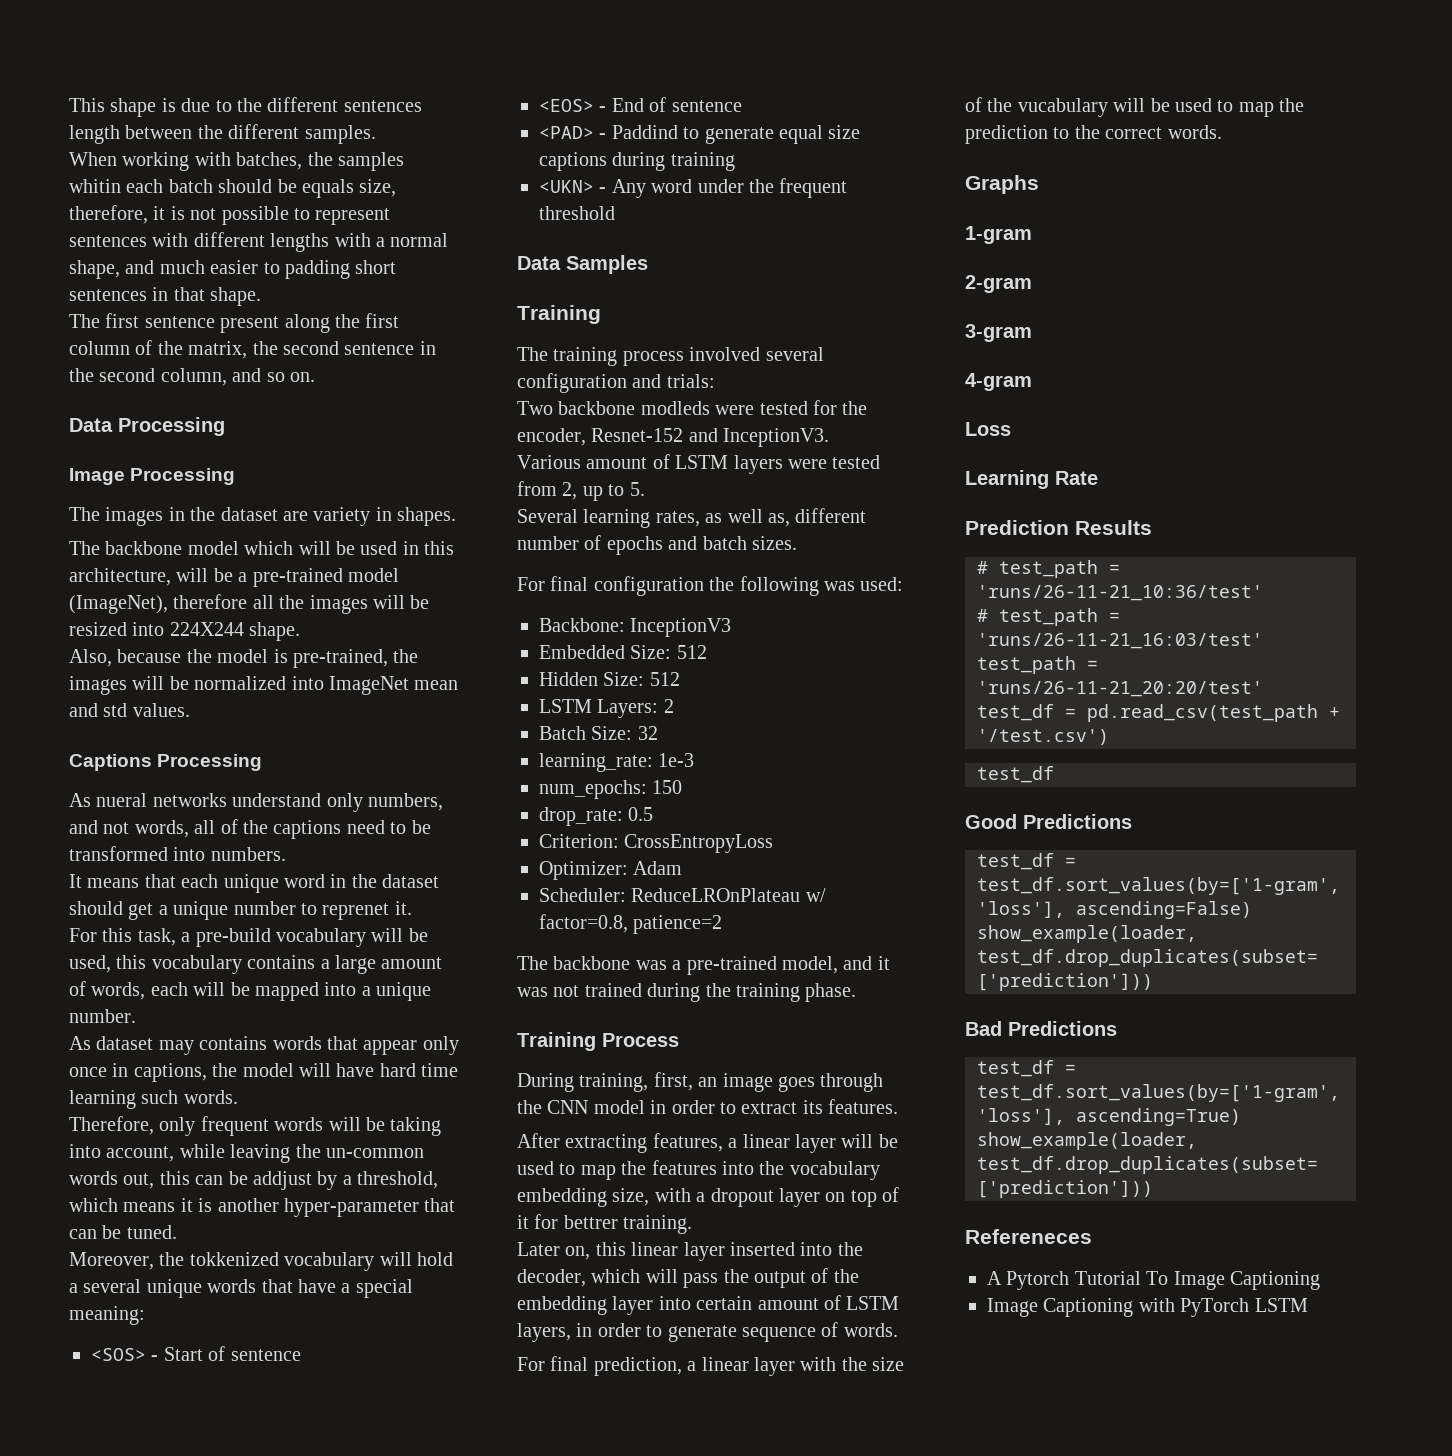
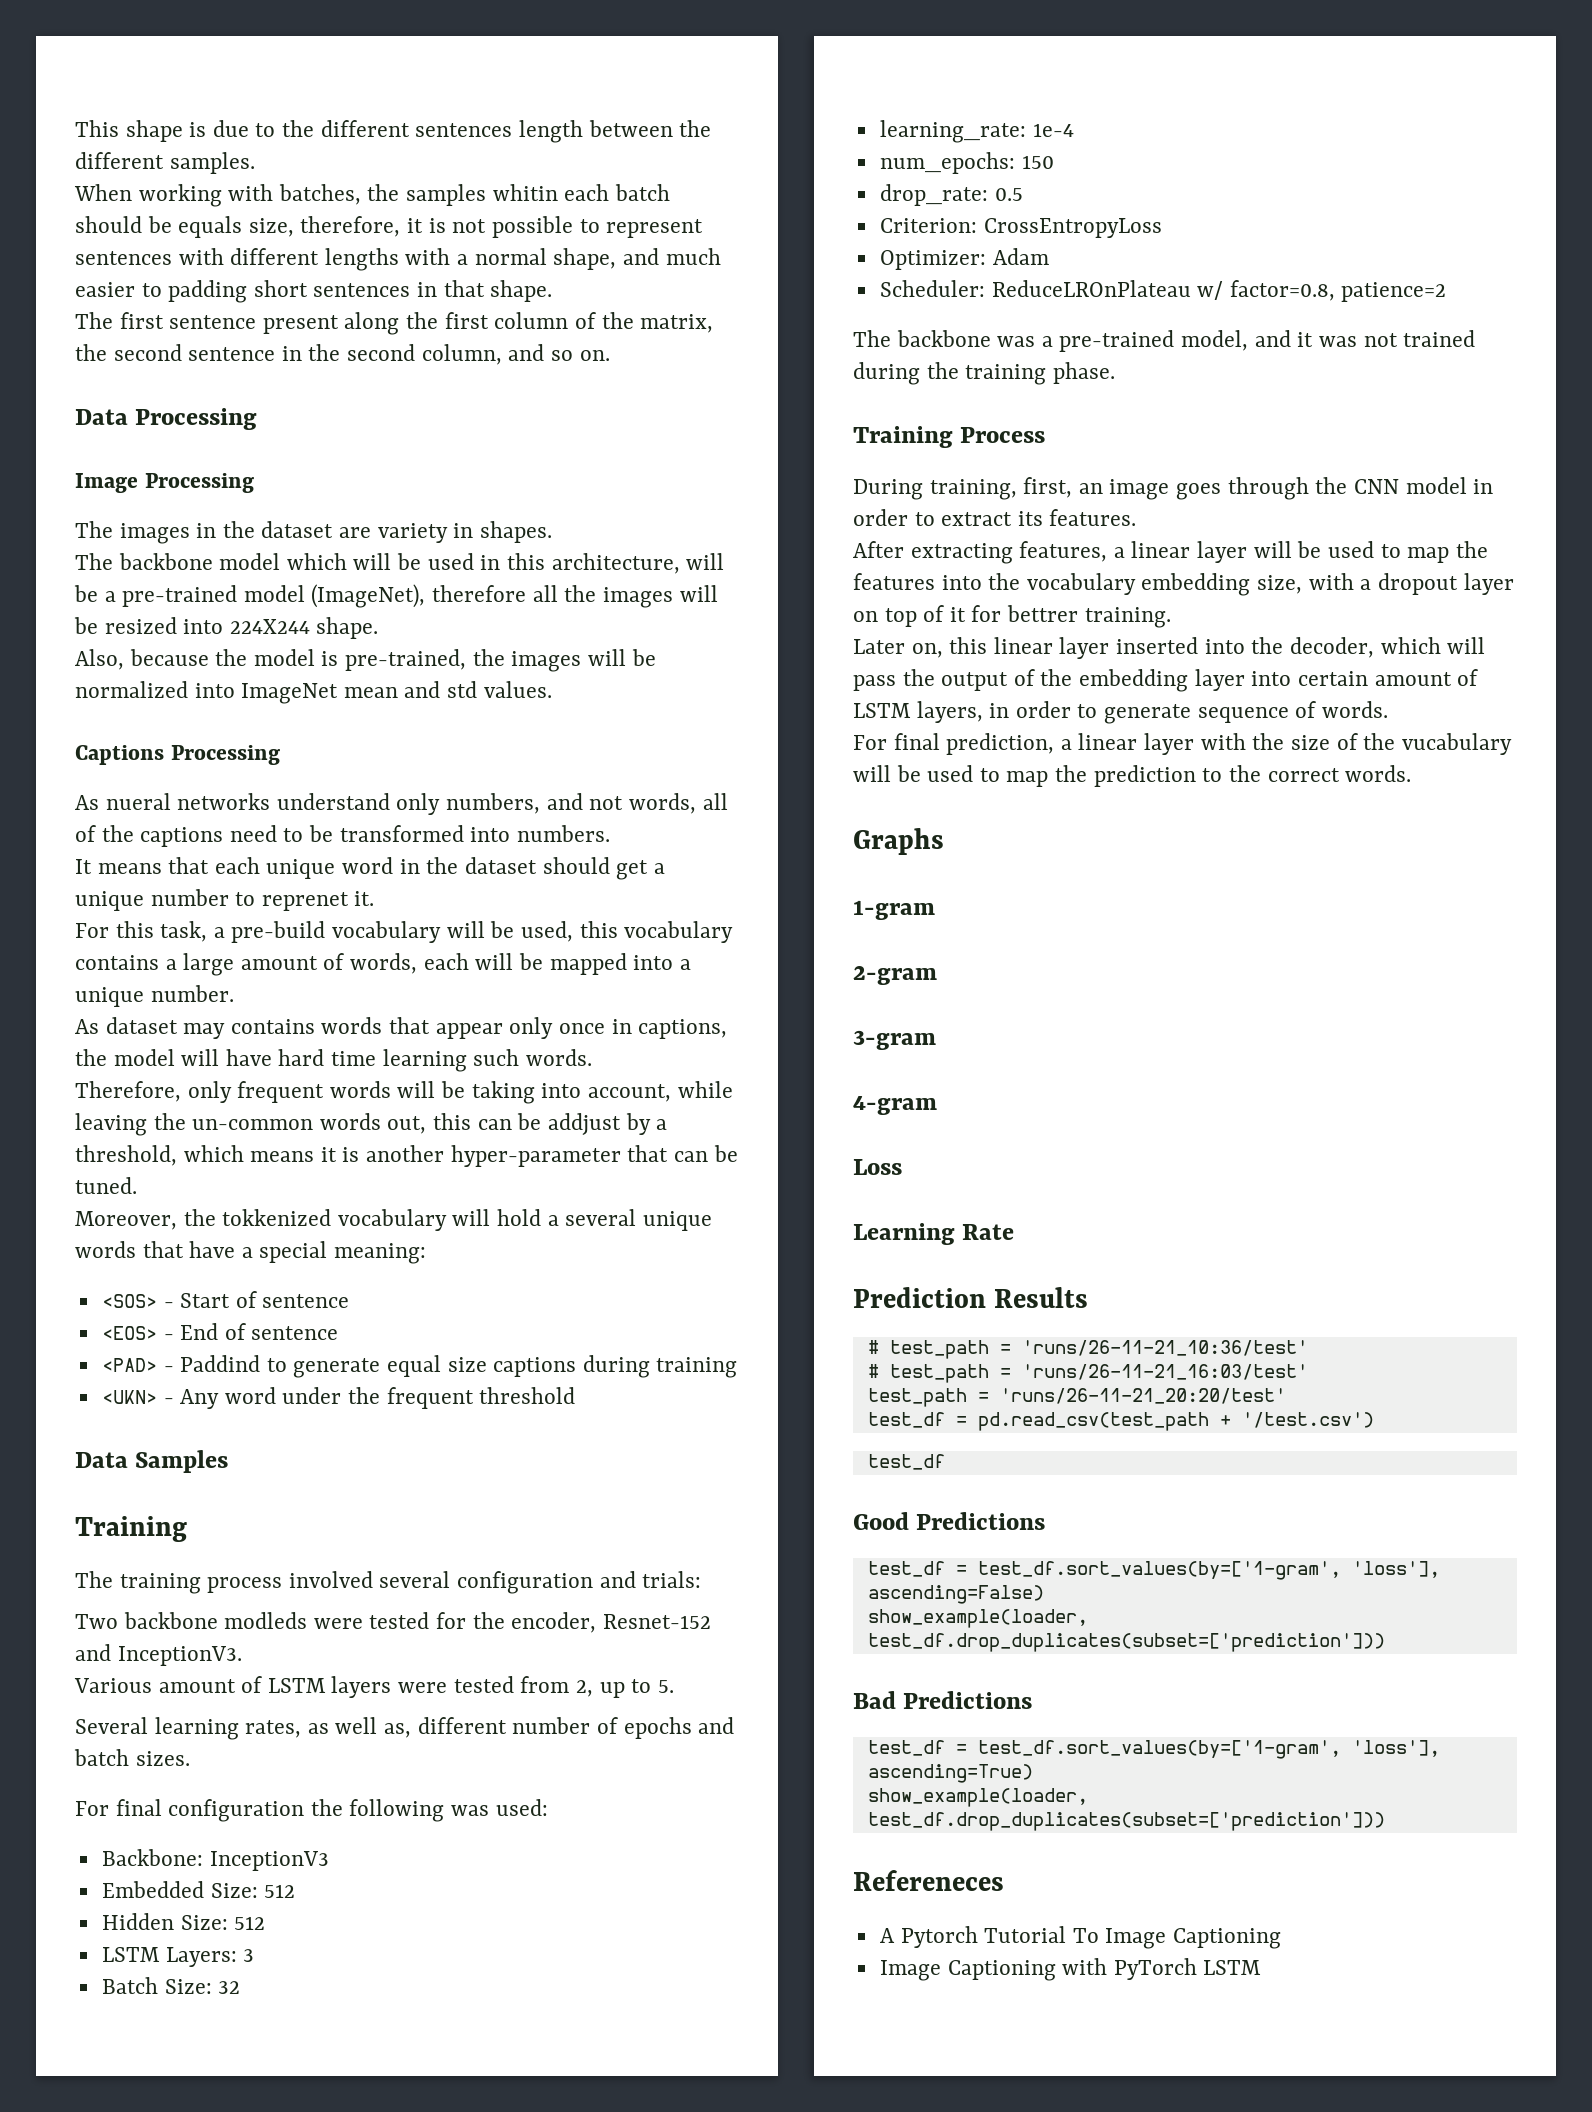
- LSTM Layers: 2
+ LSTM Layers: 3
- learning_rate: 1e-3
+ learning_rate: 1e-4

